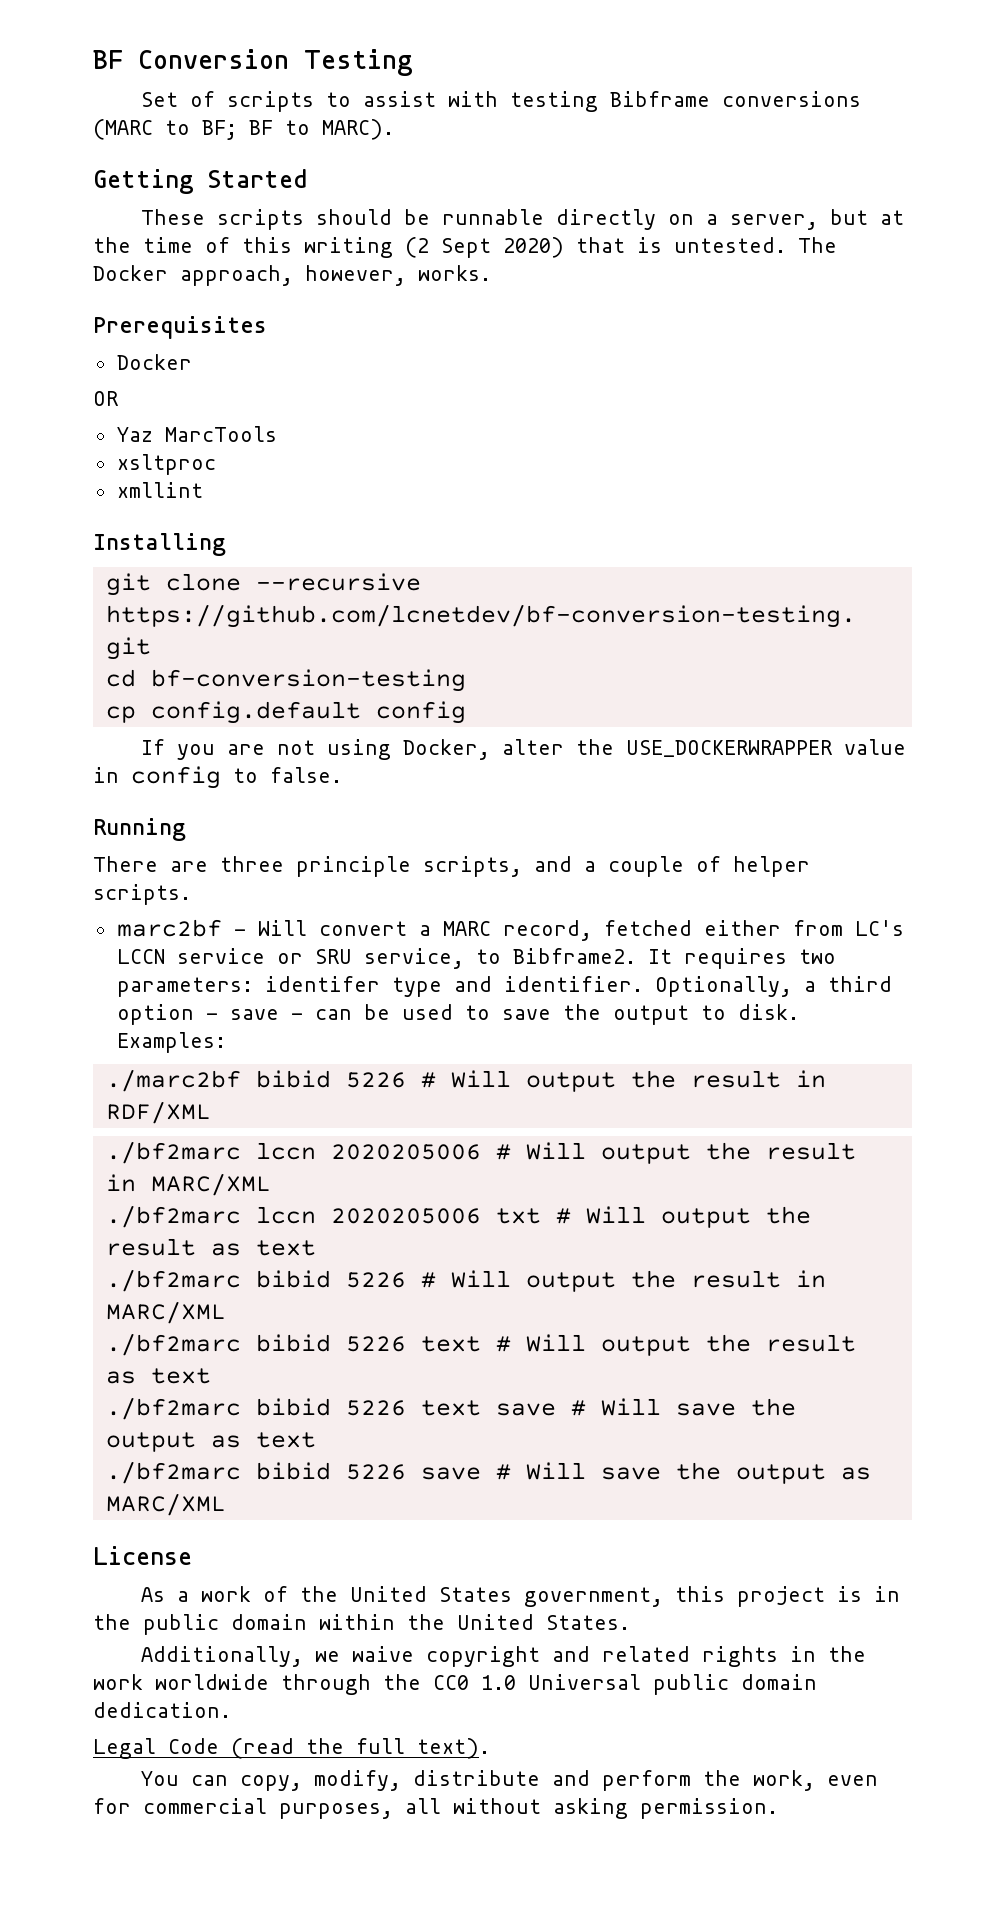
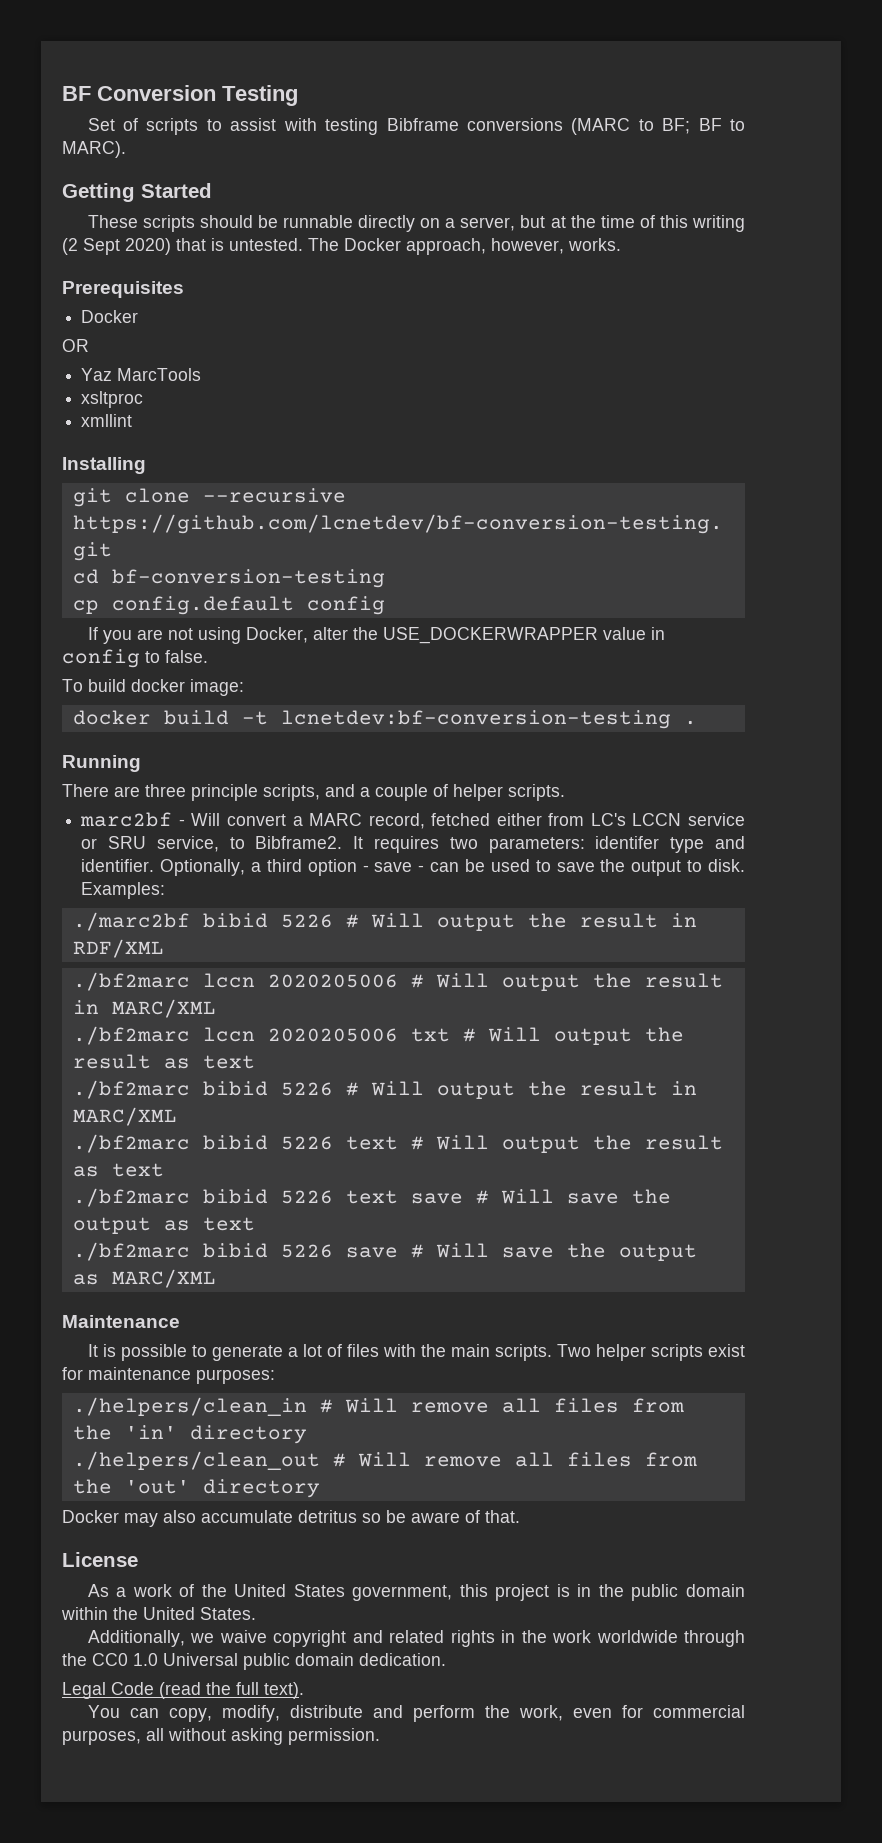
+ To build docker image:
+ docker build -t lcnetdev:bf-conversion-testing .
+ Maintenance
+ It is possible to generate a lot of files with the main scripts. Two helper scripts exist for maintenance purposes:
+ ./helpers/clean_in # Will remove all files from the 'in' directory
+ ./helpers/clean_out # Will remove all files from the 'out' directory
+ Docker may also accumulate detritus so be aware of that.

